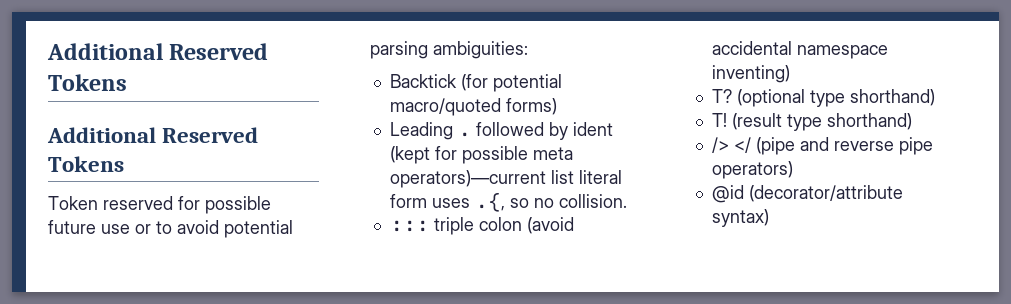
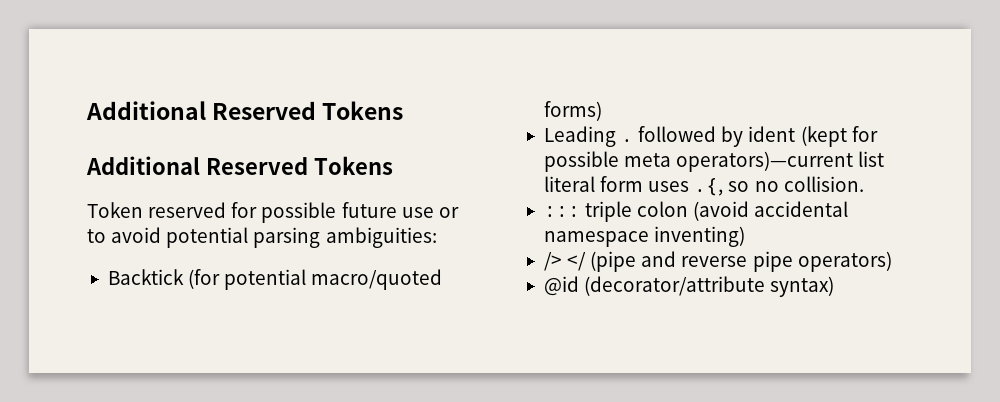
- T? (optional type shorthand)
- T! (result type shorthand)

